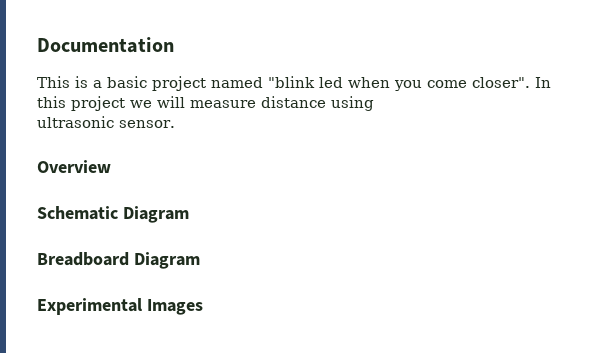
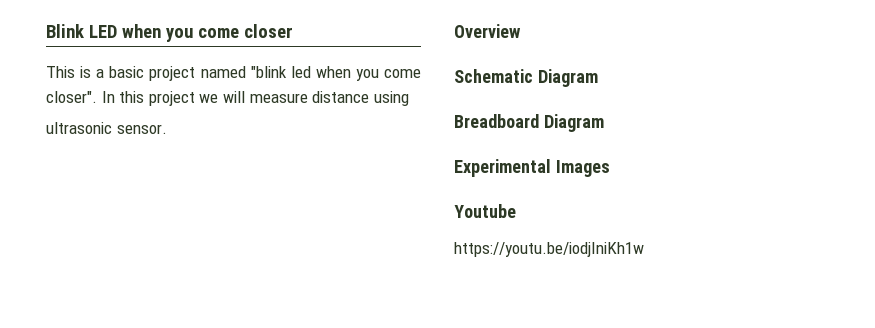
- Documentation
+ Blink LED when you come closer
+ Youtube
+ https://youtu.be/iodjIniKh1w

